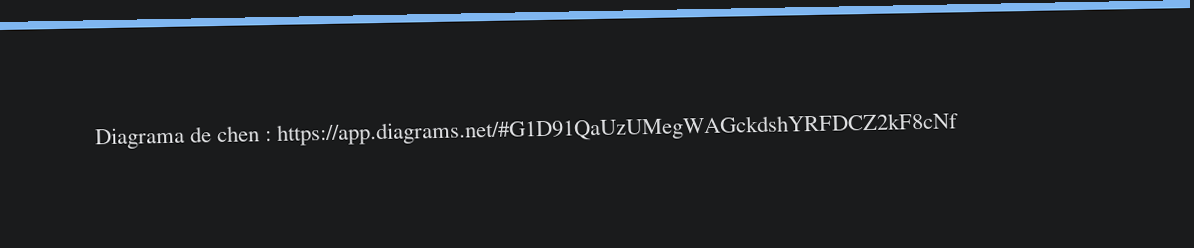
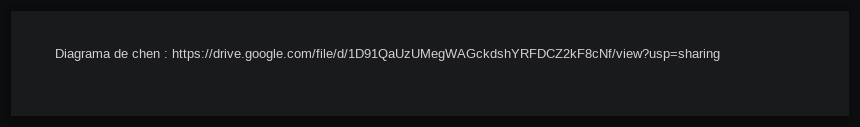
- Diagrama de chen : https://app.diagrams.net/#G1D91QaUzUMegWAGckdshYRFDCZ2kF8cNf
+ Diagrama de chen : https://drive.google.com/file/d/1D91QaUzUMegWAGckdshYRFDCZ2kF8cNf/view?usp=sharing

